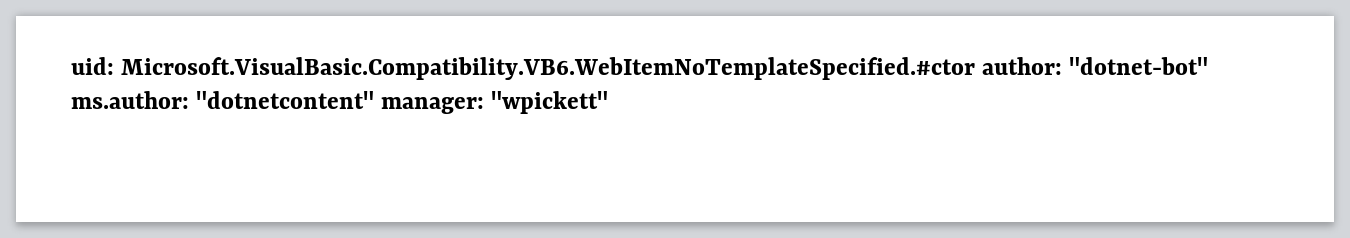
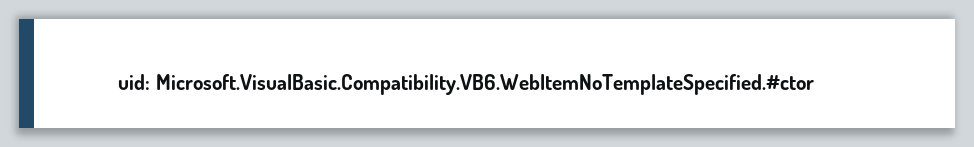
- uid: Microsoft.VisualBasic.Compatibility.VB6.WebItemNoTemplateSpecified.#ctor author: "dotnet-bot" ms.author: "dotnetcontent" manager: "wpickett"
+ uid: Microsoft.VisualBasic.Compatibility.VB6.WebItemNoTemplateSpecified.#ctor

